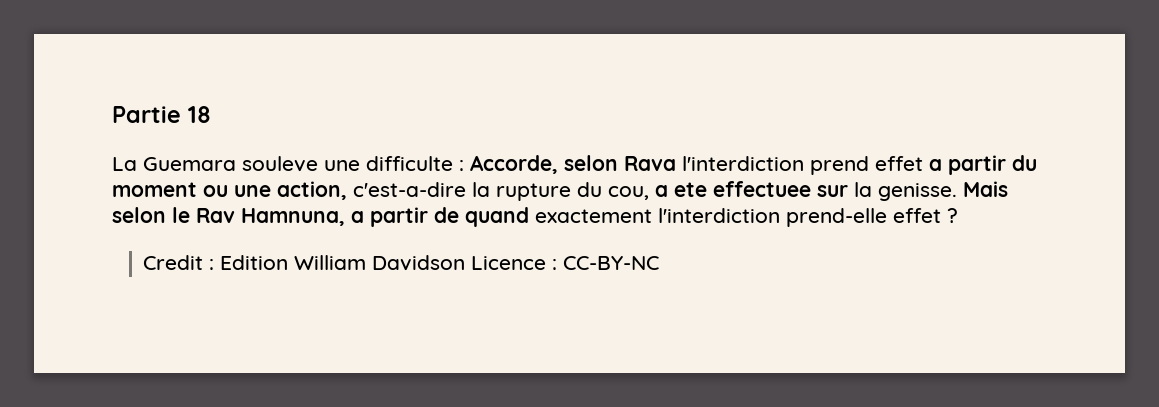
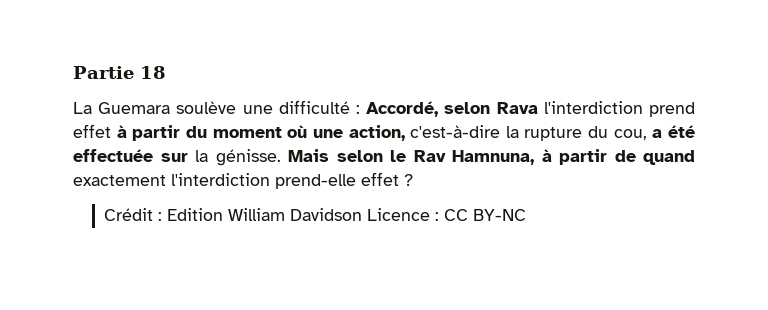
- La Guemara souleve une difficulte : Accorde, selon Rava l'interdiction prend effet a partir du moment ou une action, c'est-a-dire la rupture du cou, a ete effectuee sur la genisse.
+ La Guemara soulève une difficulté : Accordé, selon Rava l'interdiction prend effet à partir du moment où une action, c'est-à-dire la rupture du cou, a été effectuée sur la génisse.
- Mais selon le Rav Hamnuna, a partir de quand exactement l'interdiction prend-elle effet ?
+ Mais selon le Rav Hamnuna, à partir de quand exactement l'interdiction prend-elle effet ?
- Credit : Edition William Davidson Licence : CC-BY-NC
+ Crédit : Edition William Davidson Licence : CC BY-NC

